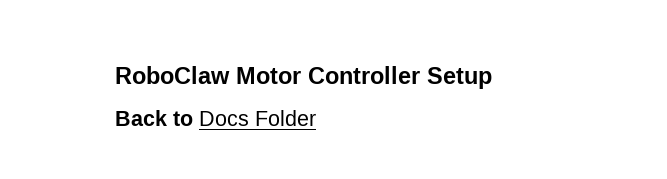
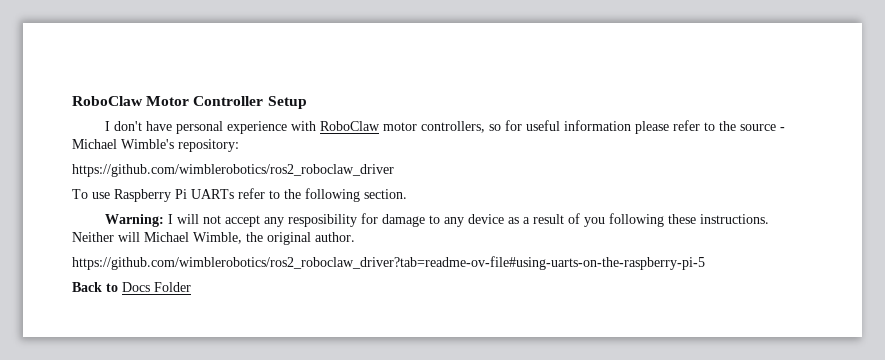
+ I don't have personal experience with RoboClaw motor controllers, so for useful information please refer to the source - Michael Wimble's repository:
+ https://github.com/wimblerobotics/ros2_roboclaw_driver
+ To use Raspberry Pi UARTs refer to the following section.
+ Warning: I will not accept any resposibility for damage to any device as a result of you following these instructions. Neither will Michael Wimble, the original author.
+ https://github.com/wimblerobotics/ros2_roboclaw_driver?tab=readme-ov-file#using-uarts-on-the-raspberry-pi-5

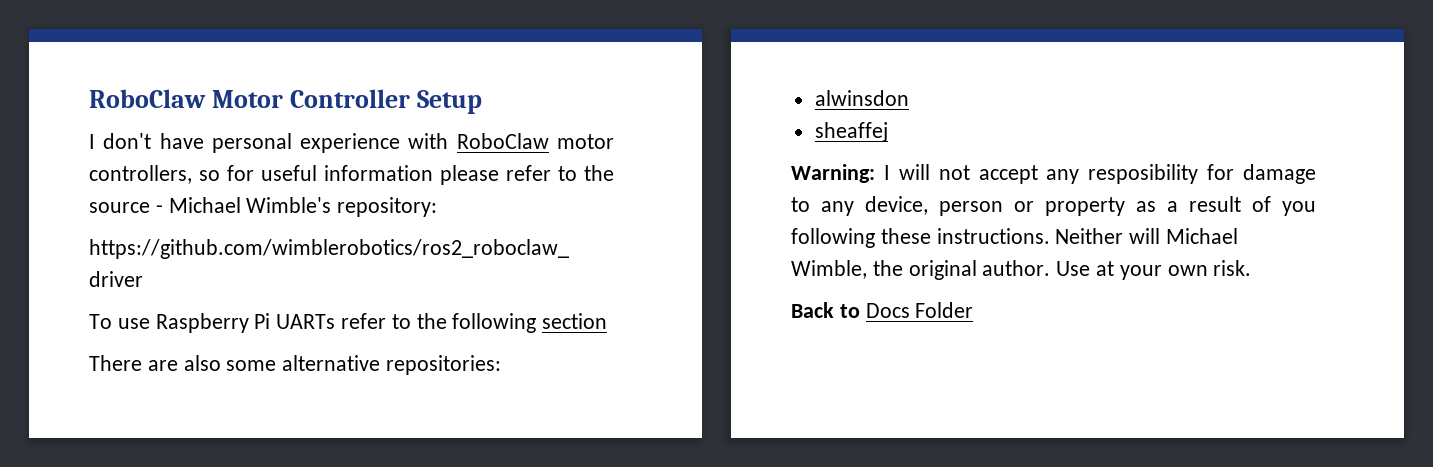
- To use Raspberry Pi UARTs refer to the following section.
+ To use Raspberry Pi UARTs refer to the following section
+ There are also some alternative repositories:
+ alwinsdon
+ sheaffej
- Warning: I will not accept any resposibility for damage to any device as a result of you following these instructions.
+ Warning: I will not accept any resposibility for damage to any device, person or property as a result of you following these instructions.
- Neither will Michael Wimble, the original author.
- https://github.com/wimblerobotics/ros2_roboclaw_driver?tab=readme-ov-file#using-uarts-on-the-raspberry-pi-5
+ Neither will Michael Wimble, the original author. Use at your own risk.

